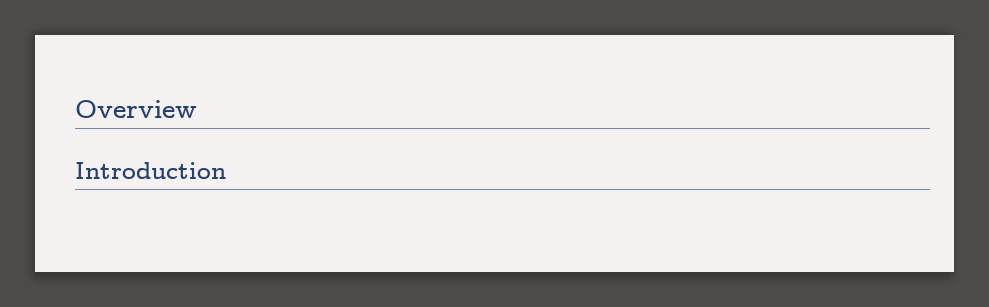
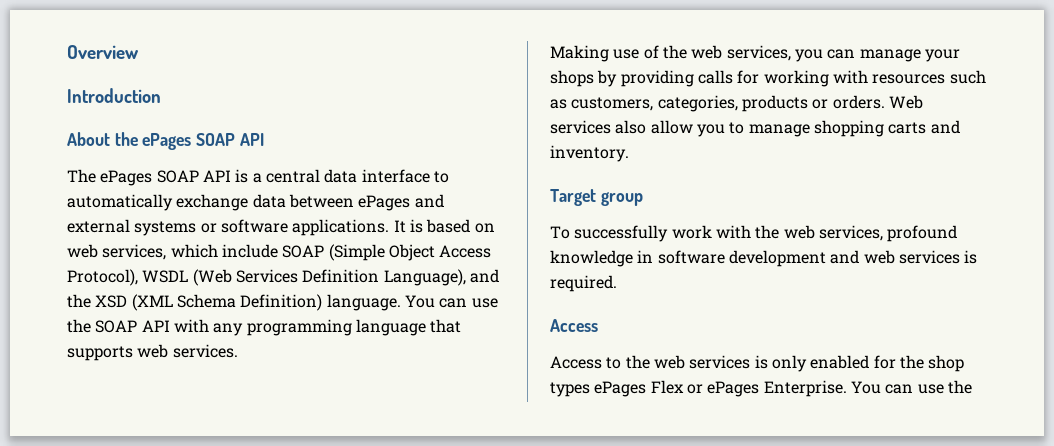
+ About the ePages SOAP API
+ The ePages SOAP API is a central data interface to automatically exchange data between ePages and external systems or software applications. It is based on web services, which include SOAP (Simple Object Access Protocol), WSDL (Web Services Definition Language), and the XSD (XML Schema Definition) language. You can use the SOAP API with any programming language that supports web services.
+ Making use of the web services, you can manage your shops by providing calls for working with resources such as customers, categories, products or orders. Web services also allow you to manage shopping carts and inventory.
+ Target group
+ To successfully work with the web services, profound knowledge in software development and web services is required.
+ Access
+ Access to the web services is only enabled for the shop types ePages Flex or ePages Enterprise. You can use the

